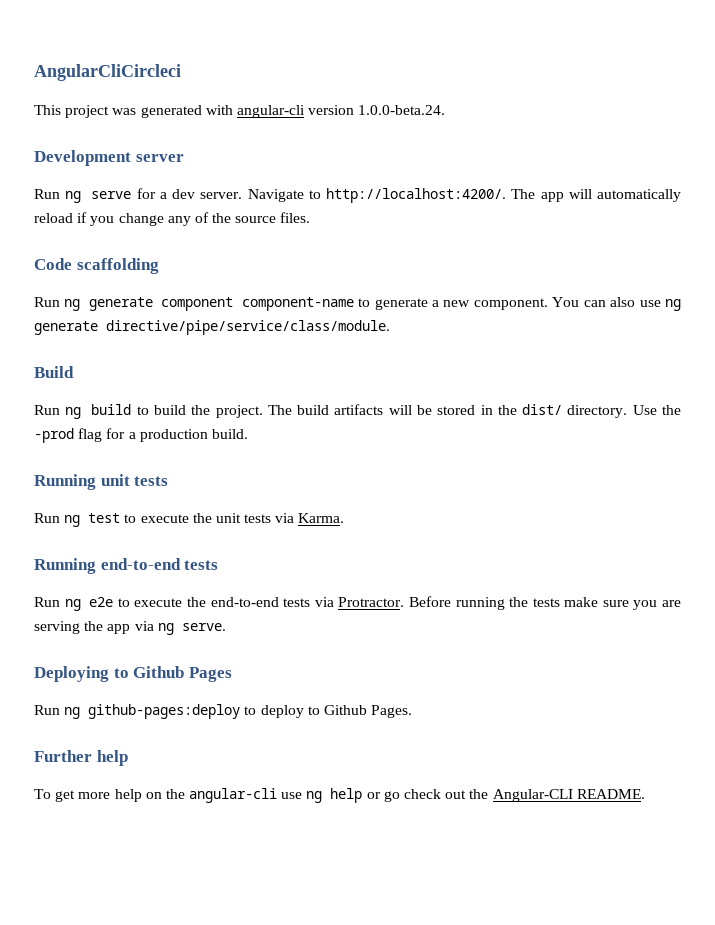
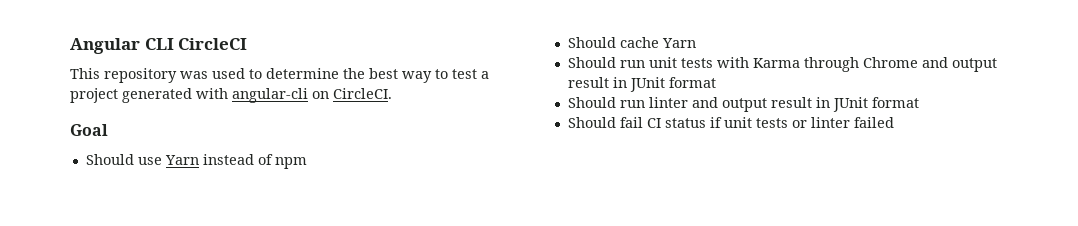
- AngularCliCircleci
- This project was generated with angular-cli version 1.0.0-beta.24.
- Development server
- Run ng serve for a dev server. Navigate to http://localhost:4200/. The app will automatically reload if you change any of the source files.
- Code scaffolding
- Run ng generate component component-name to generate a new component. You can also use ng generate directive/pipe/service/class/module.
- Build
- Run ng build to build the project. The build artifacts will be stored in the dist/ directory. Use the -prod flag for a production build.
- Running unit tests
- Run ng test to execute the unit tests via Karma.
- Running end-to-end tests
- Run ng e2e to execute the end-to-end tests via Protractor. Before running the tests make sure you are serving the app via ng serve.
- Deploying to Github Pages
- Run ng github-pages:deploy to deploy to Github Pages.
- Further help
- To get more help on the angular-cli use ng help or go check out the Angular-CLI README.
+ Angular CLI CircleCI
+ This repository was used to determine the best way to test a project generated with angular-cli on CircleCI.
+ Goal
+ Should use Yarn instead of npm
+ Should cache Yarn
+ Should run unit tests with Karma through Chrome and output result in JUnit format
+ Should run linter and output result in JUnit format
+ Should fail CI status if unit tests or linter failed

